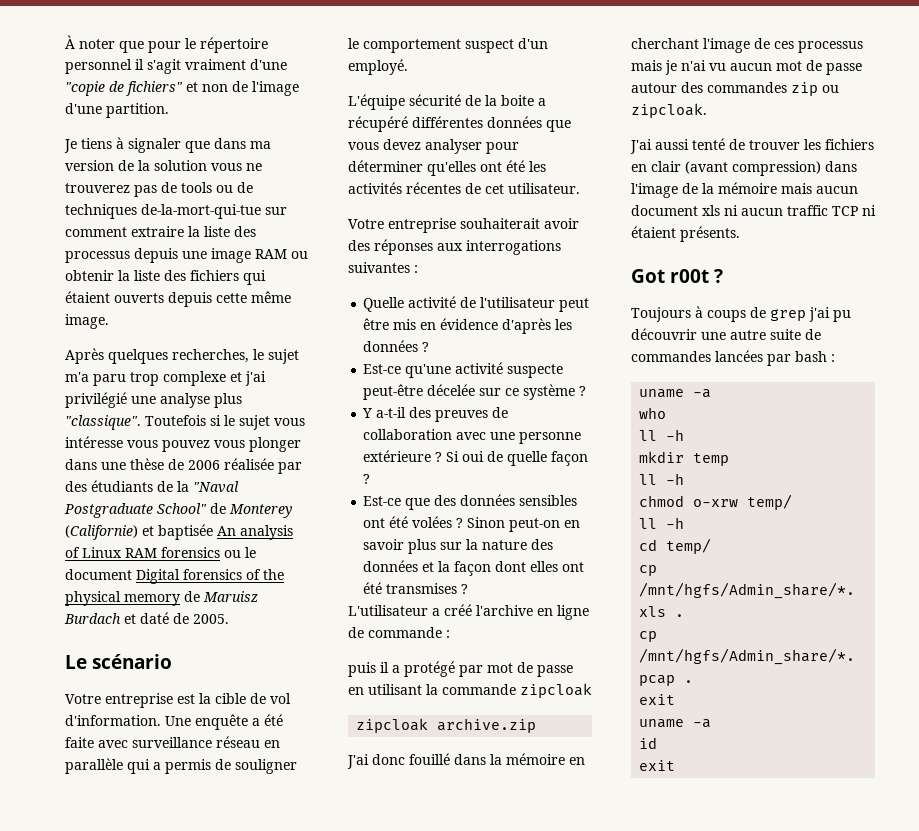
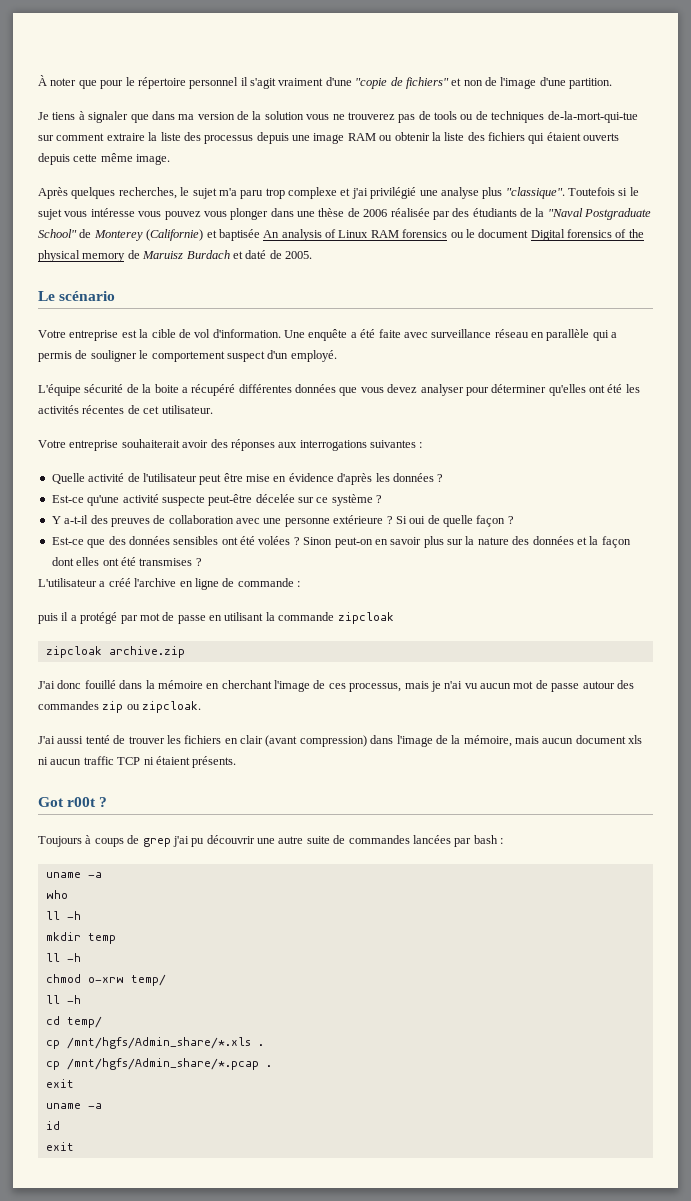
- Quelle activité de l'utilisateur peut être mis en évidence d'après les données ?
+ Quelle activité de l'utilisateur peut être mise en évidence d'après les données ?
- J'ai donc fouillé dans la mémoire en cherchant l'image de ces processus mais je n'ai vu aucun mot de passe autour des commandes zip ou zipcloak.
+ J'ai donc fouillé dans la mémoire en cherchant l'image de ces processus, mais je n'ai vu aucun mot de passe autour des commandes zip ou zipcloak.
- J'ai aussi tenté de trouver les fichiers en clair (avant compression) dans l'image de la mémoire mais aucun document xls ni aucun traffic TCP ni étaient présents.
+ J'ai aussi tenté de trouver les fichiers en clair (avant compression) dans l'image de la mémoire, mais aucun document xls ni aucun traffic TCP ni étaient présents.

